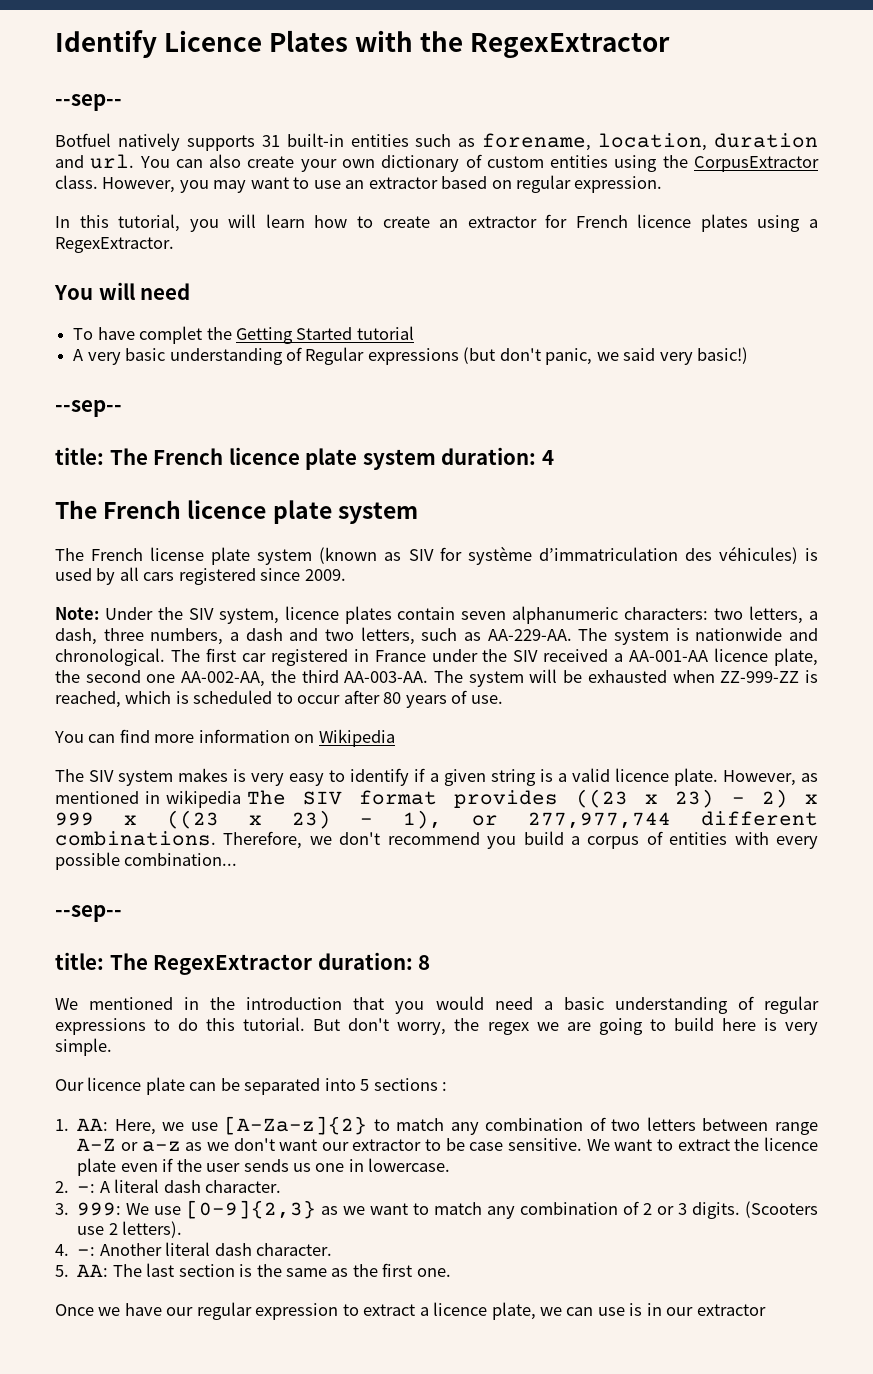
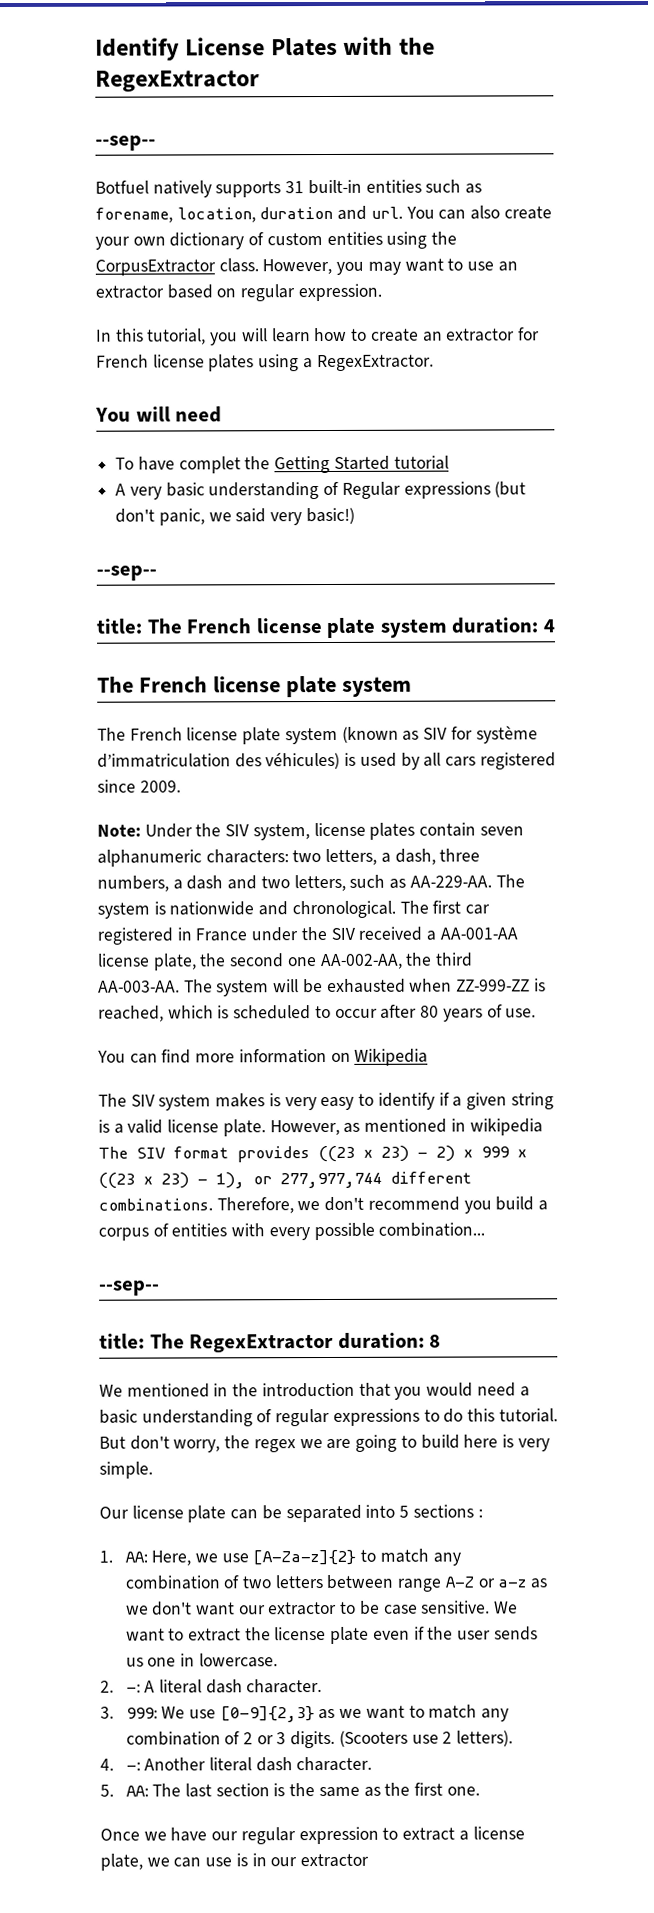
- Identify Licence Plates with the RegexExtractor
+ Identify License Plates with the RegexExtractor
- In this tutorial, you will learn how to create an extractor for French licence plates using a RegexExtractor.
+ In this tutorial, you will learn how to create an extractor for French license plates using a RegexExtractor.
- title: The French licence plate system duration: 4
- The French licence plate system
+ title: The French license plate system duration: 4
+ The French license plate system
- Note: Under the SIV system, licence plates contain seven alphanumeric characters: two letters, a dash, three numbers, a dash and two letters, such as AA-229-AA.
+ Note: Under the SIV system, license plates contain seven alphanumeric characters: two letters, a dash, three numbers, a dash and two letters, such as AA-229-AA.
- The first car registered in France under the SIV received a AA-001-AA licence plate, the second one AA-002-AA, the third AA-003-AA.
+ The first car registered in France under the SIV received a AA-001-AA license plate, the second one AA-002-AA, the third AA-003-AA.
- The SIV system makes is very easy to identify if a given string is a valid licence plate.
+ The SIV system makes is very easy to identify if a given string is a valid license plate.
- Our licence plate can be separated into 5 sections :
+ Our license plate can be separated into 5 sections :
- We want to extract the licence plate even if the user sends us one in lowercase.
+ We want to extract the license plate even if the user sends us one in lowercase.
- Once we have our regular expression to extract a licence plate, we can use is in our extractor
+ Once we have our regular expression to extract a license plate, we can use is in our extractor

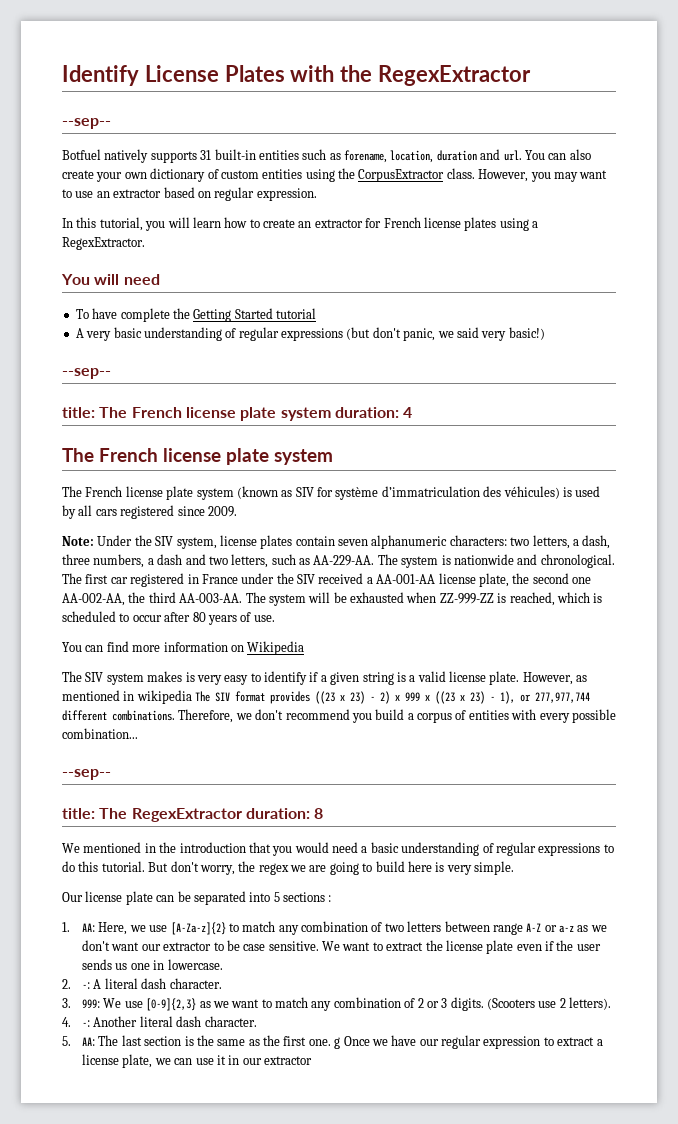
- To have complet the Getting Started tutorial
+ To have complete the Getting Started tutorial
- A very basic understanding of Regular expressions (but don't panic, we said very basic!)
+ A very basic understanding of regular expressions (but don't panic, we said very basic!)
- 5. AA: The last section is the same as the first one.
- Once we have our regular expression to extract a license plate, we can use is in our extractor
+ 5. AA: The last section is the same as the first one. g Once we have our regular expression to extract a license plate, we can use it in our extractor

